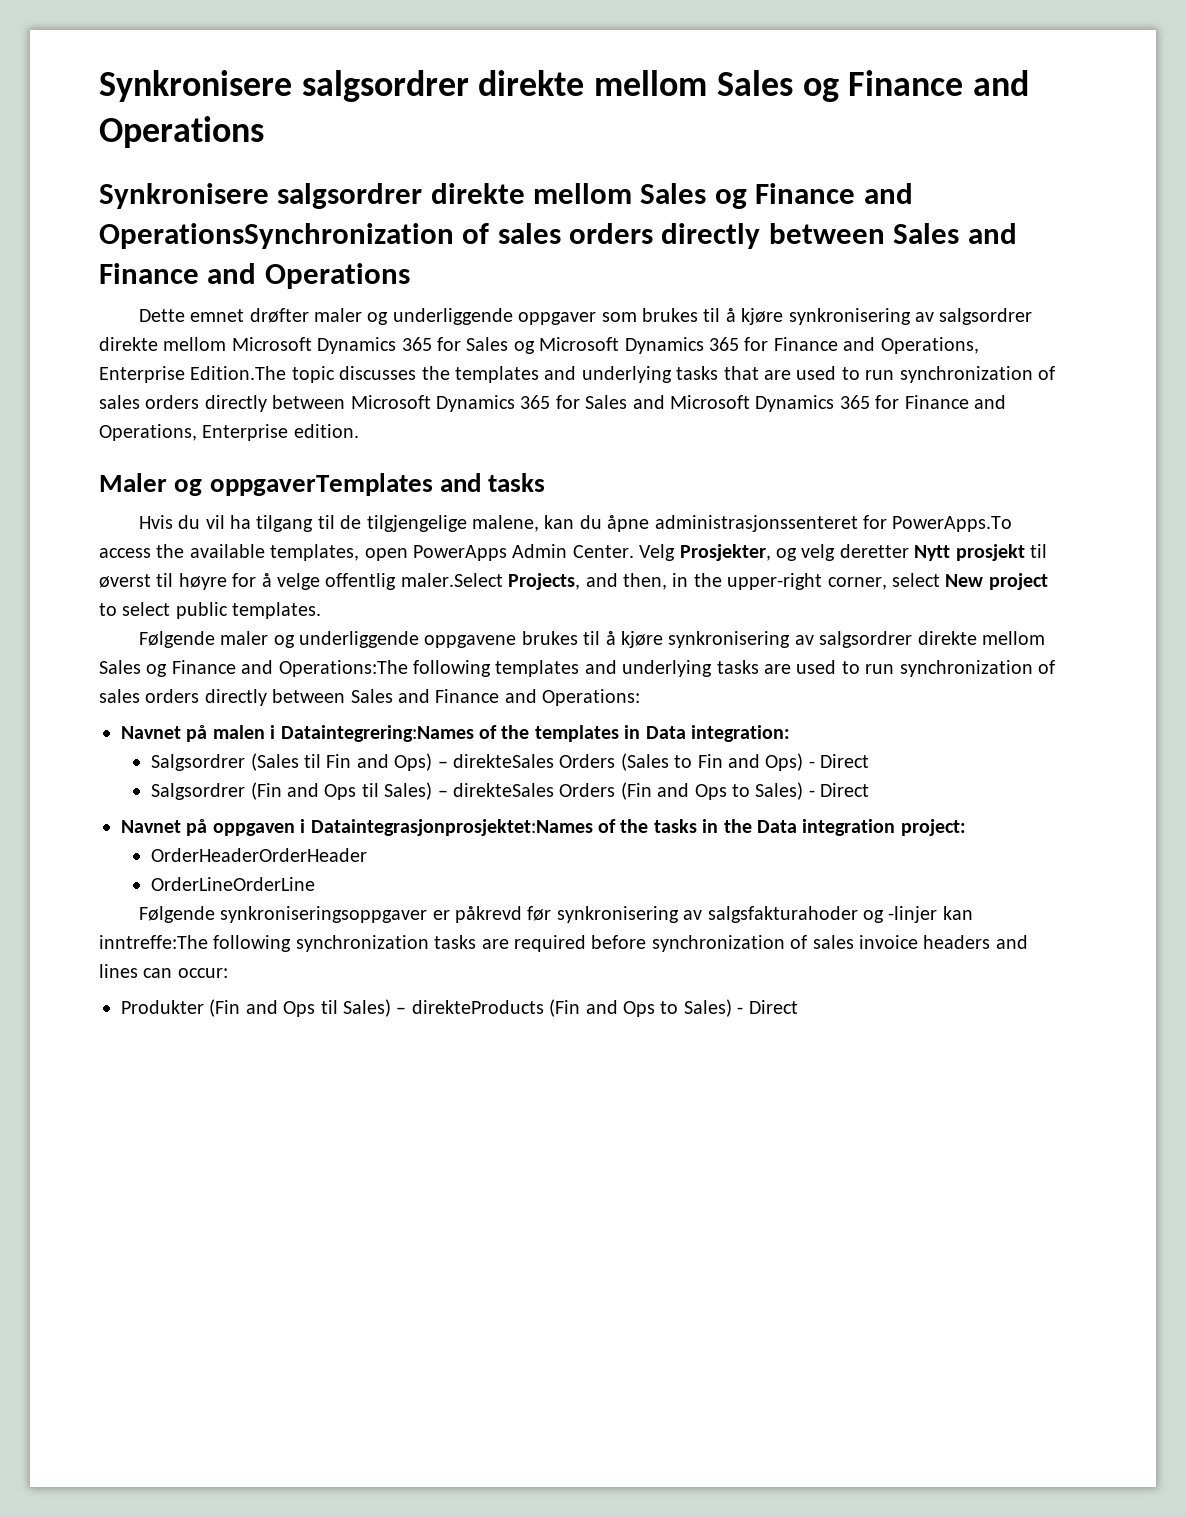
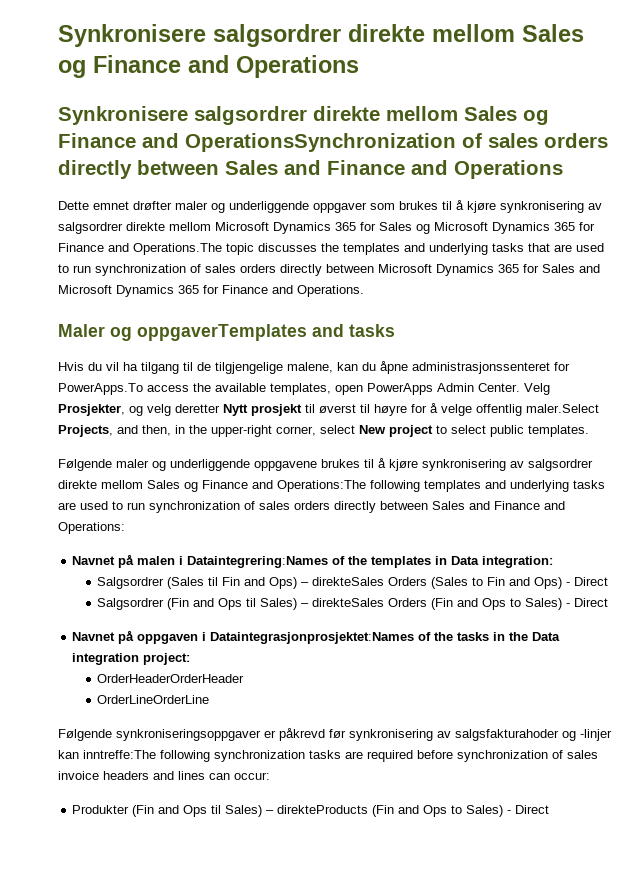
- Dette emnet drøfter maler og underliggende oppgaver som brukes til å kjøre synkronisering av salgsordrer direkte mellom Microsoft Dynamics 365 for Sales og Microsoft Dynamics 365 for Finance and Operations, Enterprise Edition.The topic discusses the templates and underlying tasks that are used to run synchronization of sales orders directly between Microsoft Dynamics 365 for Sales and Microsoft Dynamics 365 for Finance and Operations, Enterprise edition.
+ Dette emnet drøfter maler og underliggende oppgaver som brukes til å kjøre synkronisering av salgsordrer direkte mellom Microsoft Dynamics 365 for Sales og Microsoft Dynamics 365 for Finance and Operations.The topic discusses the templates and underlying tasks that are used to run synchronization of sales orders directly between Microsoft Dynamics 365 for Sales and Microsoft Dynamics 365 for Finance and Operations.

